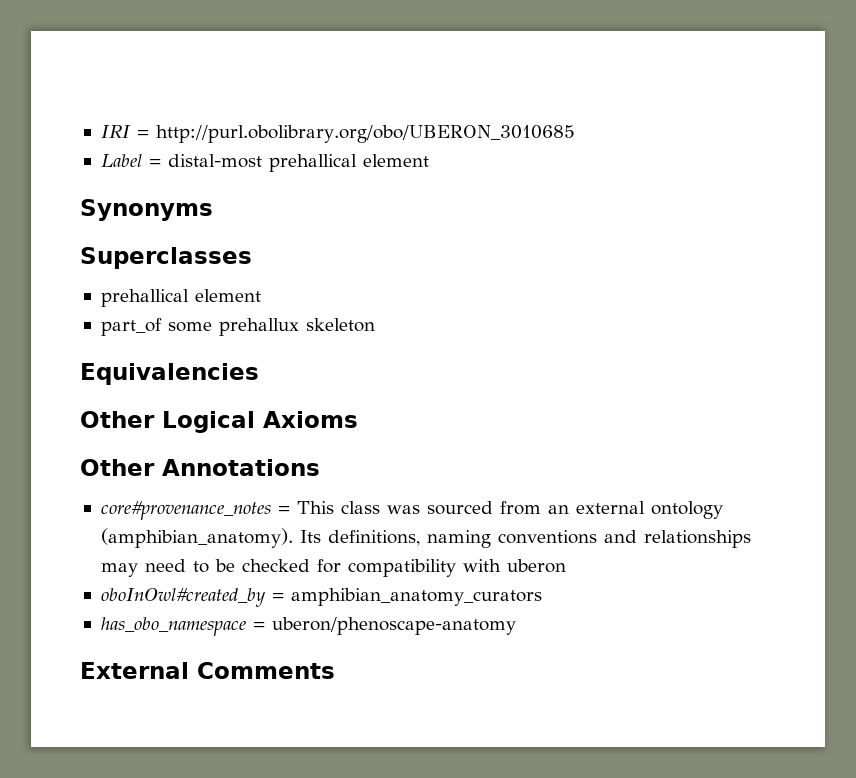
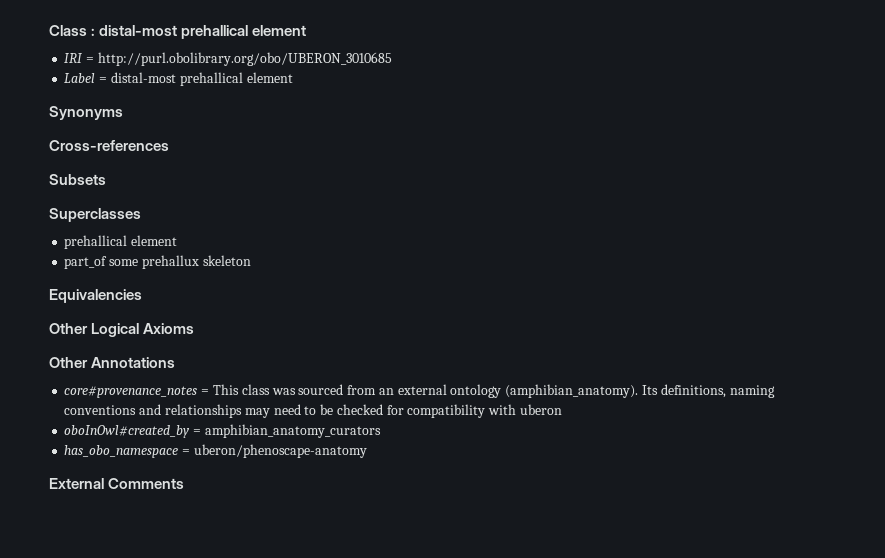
+ Class : distal-most prehallical element
+ Cross-references
+ Subsets

